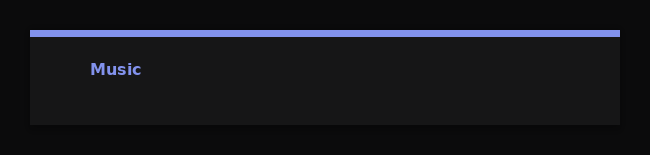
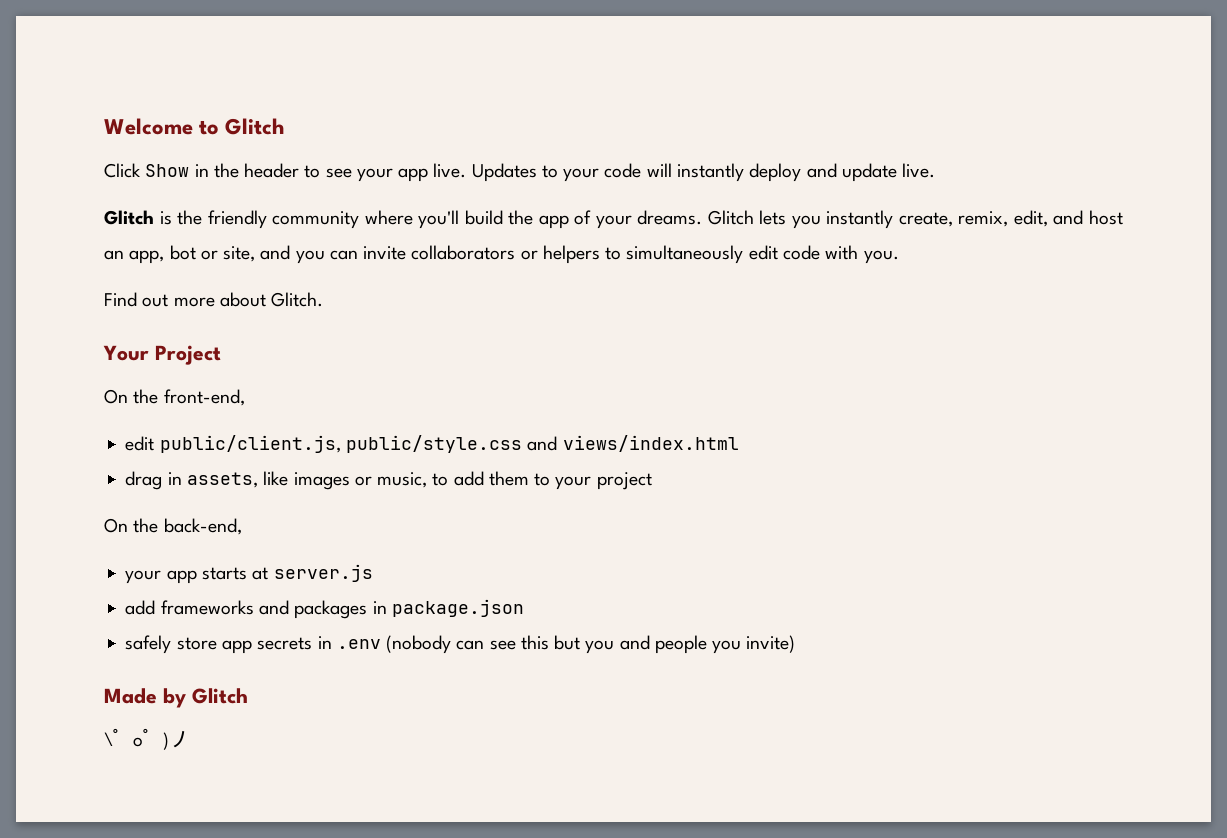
- Music
+ Welcome to Glitch
+ Click Show in the header to see your app live. Updates to your code will instantly deploy and update live.
+ Glitch is the friendly community where you'll build the app of your dreams. Glitch lets you instantly create, remix, edit, and host an app, bot or site, and you can invite collaborators or helpers to simultaneously edit code with you.
+ Find out more about Glitch.
+ Your Project
+ On the front-end,
+ edit public/client.js, public/style.css and views/index.html
+ drag in assets, like images or music, to add them to your project
+ On the back-end,
+ your app starts at server.js
+ add frameworks and packages in package.json
+ safely store app secrets in .env (nobody can see this but you and people you invite)
+ Made by Glitch
+ \゜o゜)ノ

